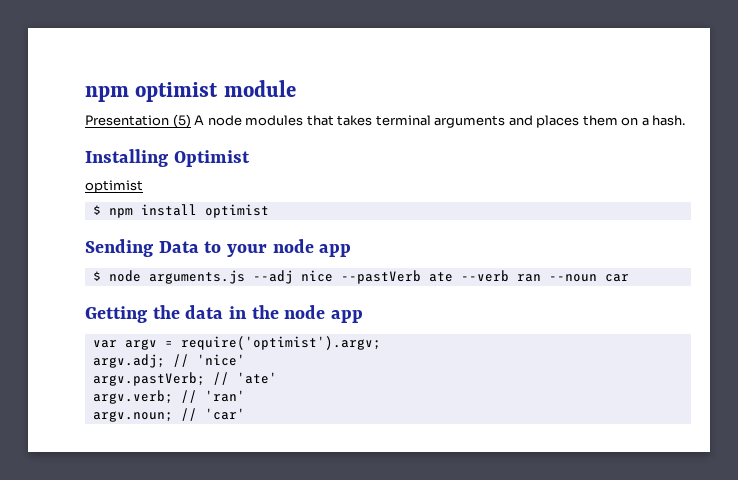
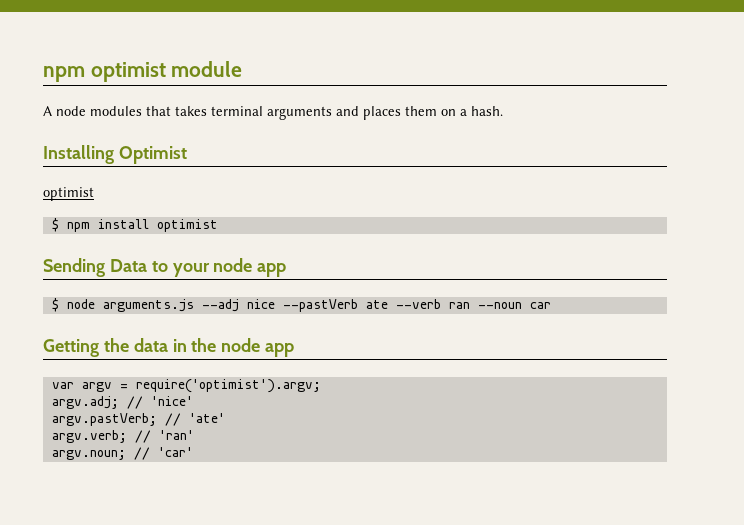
- Presentation (5) A node modules that takes terminal arguments and places them on a hash.
+ A node modules that takes terminal arguments and places them on a hash.

